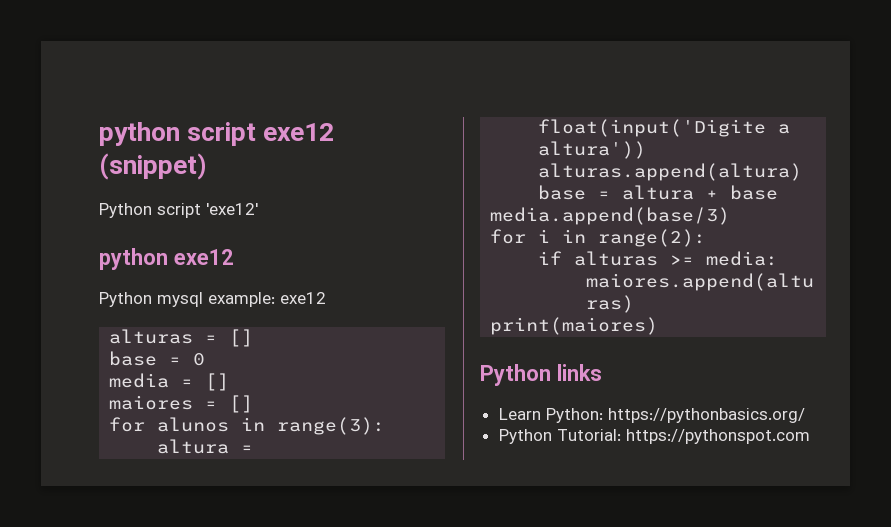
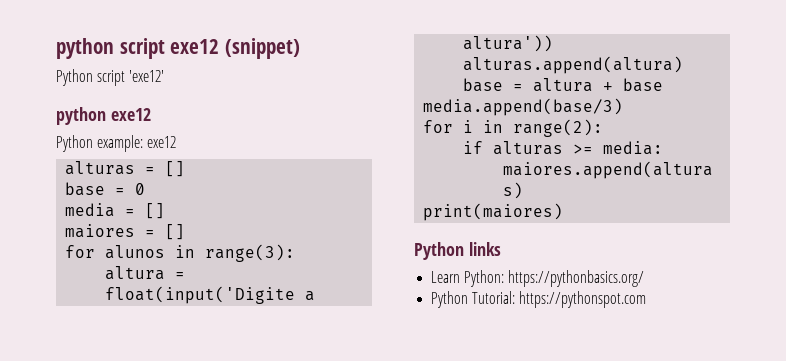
- Python mysql example: exe12
+ Python example: exe12

